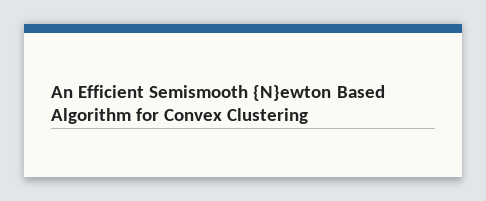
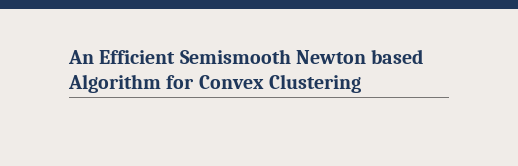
- An Efficient Semismooth {N}ewton Based Algorithm for Convex Clustering
+ An Efficient Semismooth Newton based Algorithm for Convex Clustering

